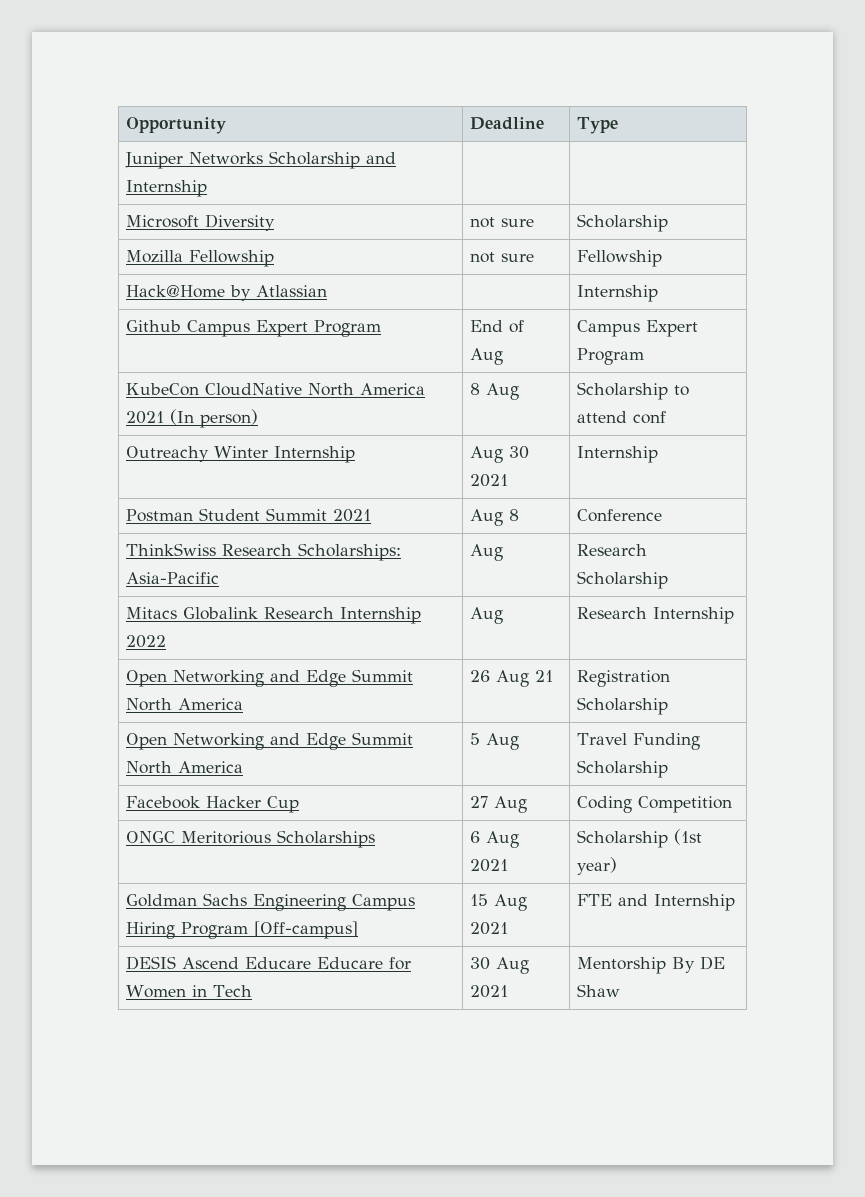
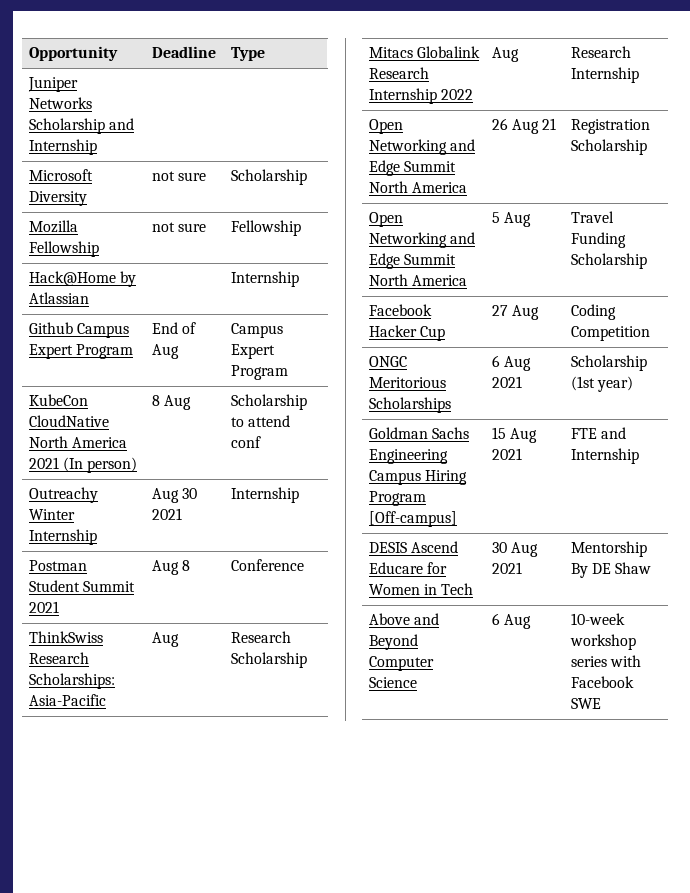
- DESIS Ascend Educare Educare for Women in Tech | 30 Aug 2021 | Mentorship By DE Shaw
+ DESIS Ascend Educare for Women in Tech | 30 Aug 2021 | Mentorship By DE Shaw
+ Above and Beyond Computer Science | 6 Aug | 10-week workshop series with Facebook SWE

